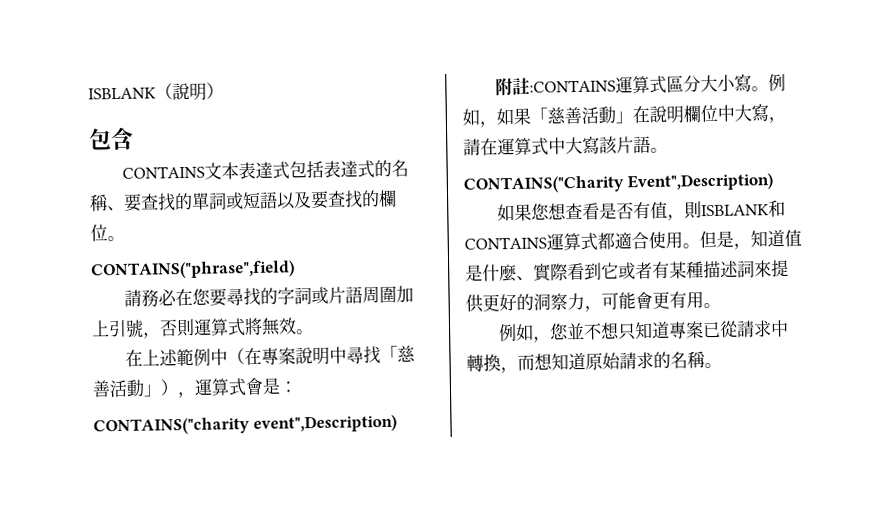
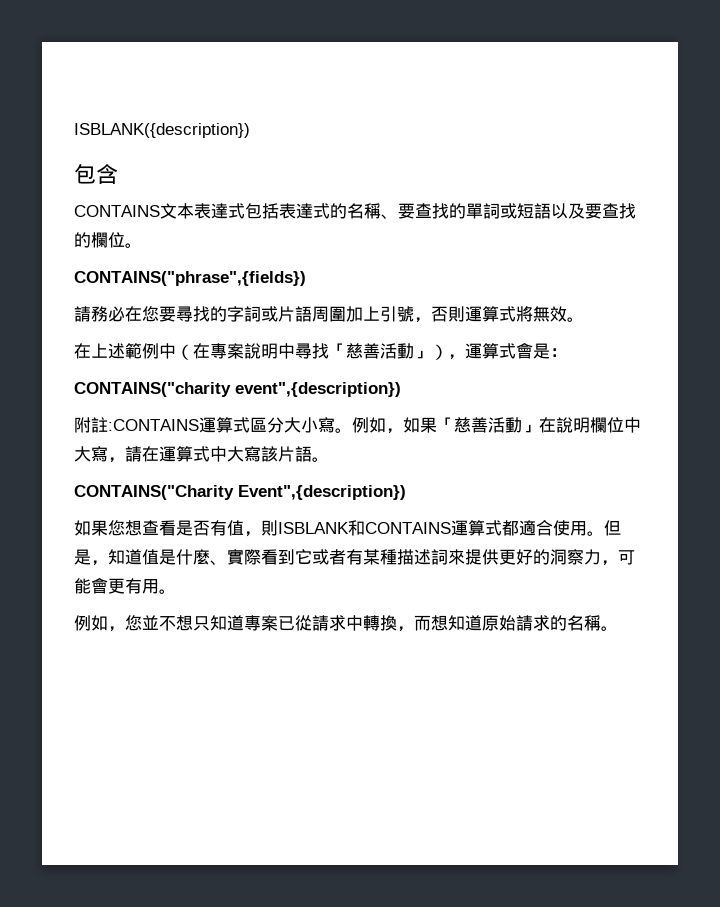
- ISBLANK（說明）
+ ISBLANK({description})
- CONTAINS("phrase",field)
+ CONTAINS("phrase",{fields})
- CONTAINS("charity event",Description)
+ CONTAINS("charity event",{description})
- CONTAINS("Charity Event",Description)
+ CONTAINS("Charity Event",{description})

